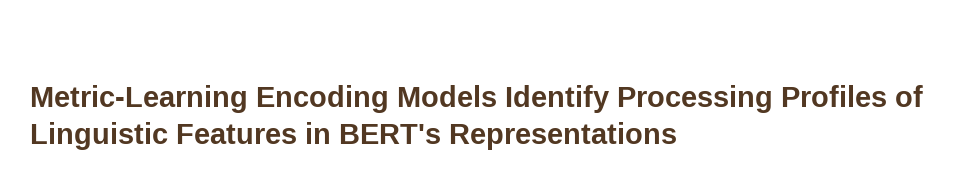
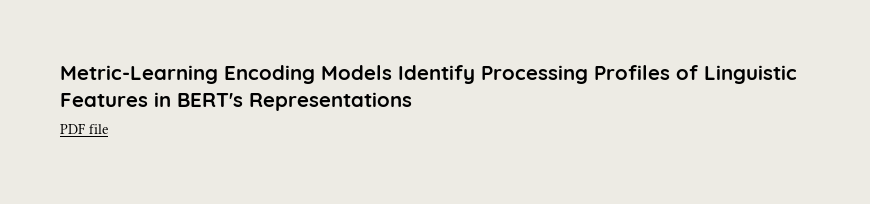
+ PDF file

